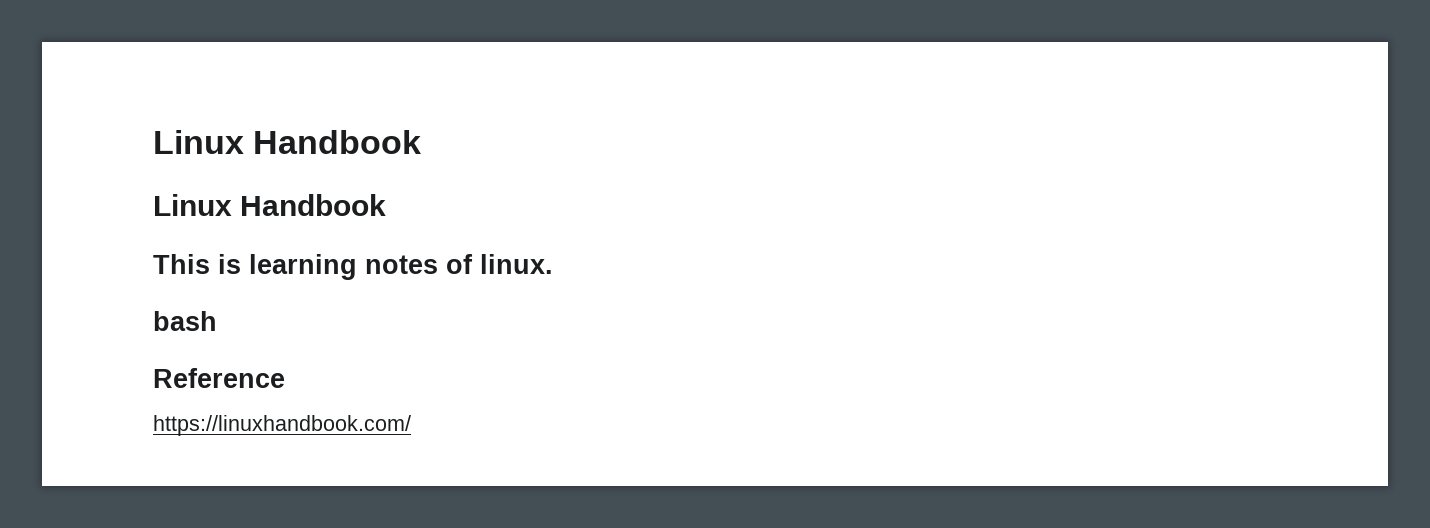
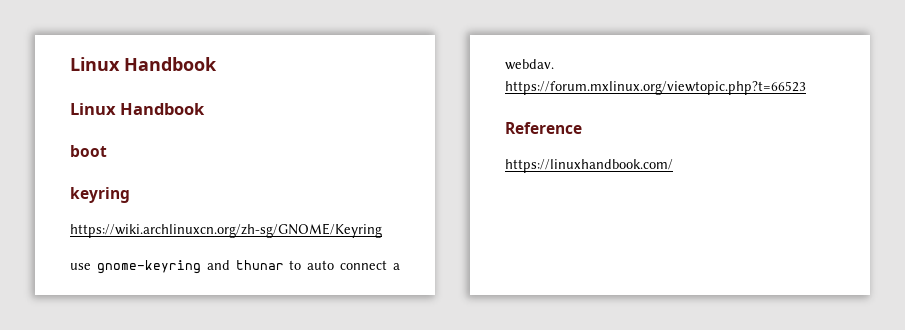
- This is learning notes of linux.
- bash
+ boot
+ keyring
+ https://wiki.archlinuxcn.org/zh-sg/GNOME/Keyring
+ use gnome-keyring and thunar to auto connect a webdav. https://forum.mxlinux.org/viewtopic.php?t=66523

